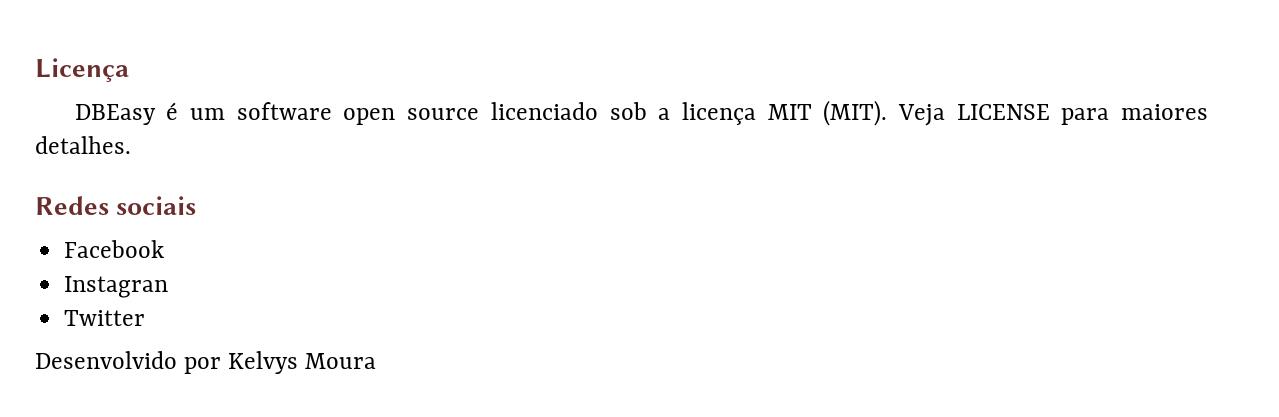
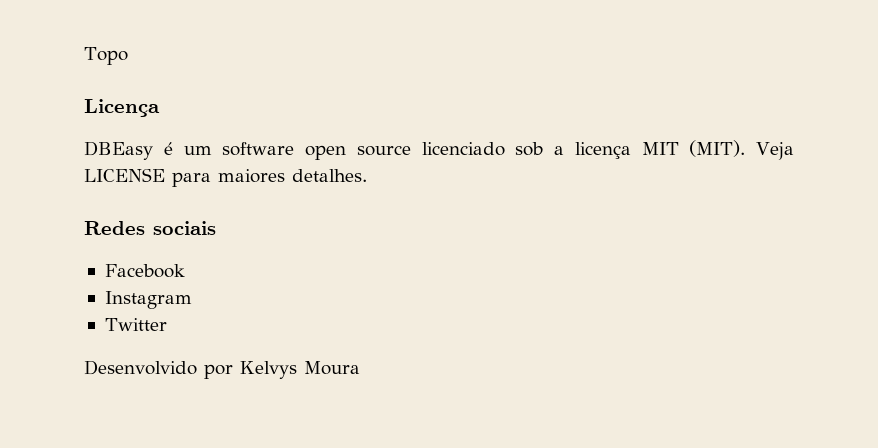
+ Topo
- Instagran
+ Instagram

